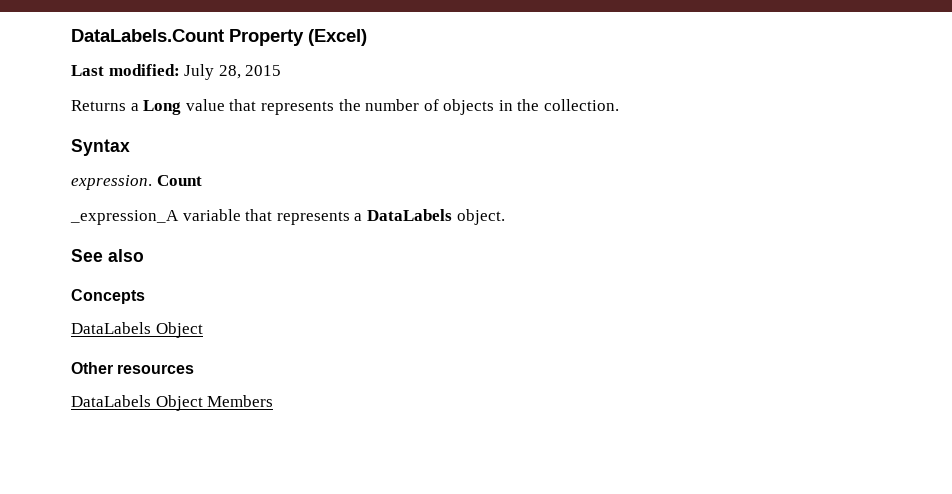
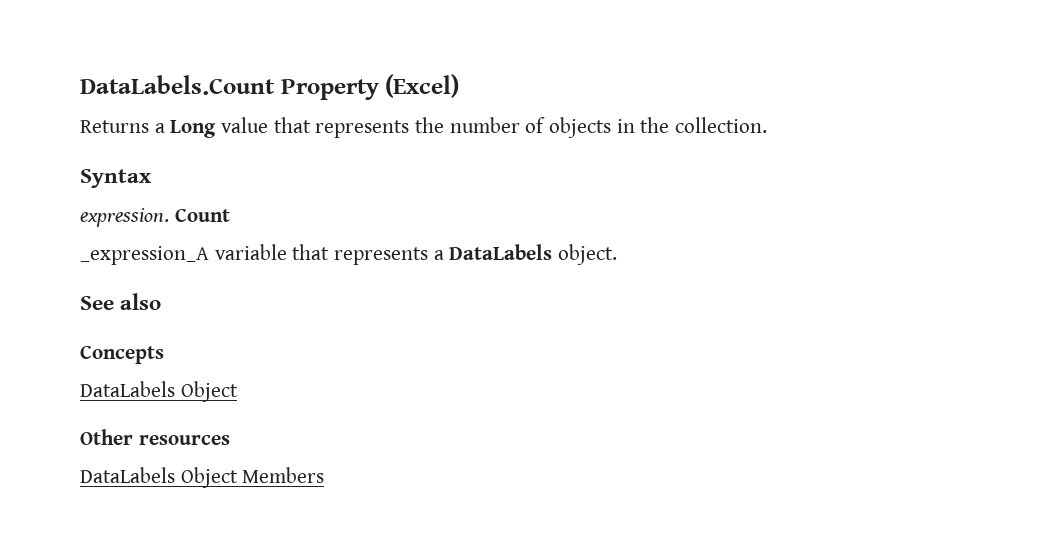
- Last modified: July 28, 2015

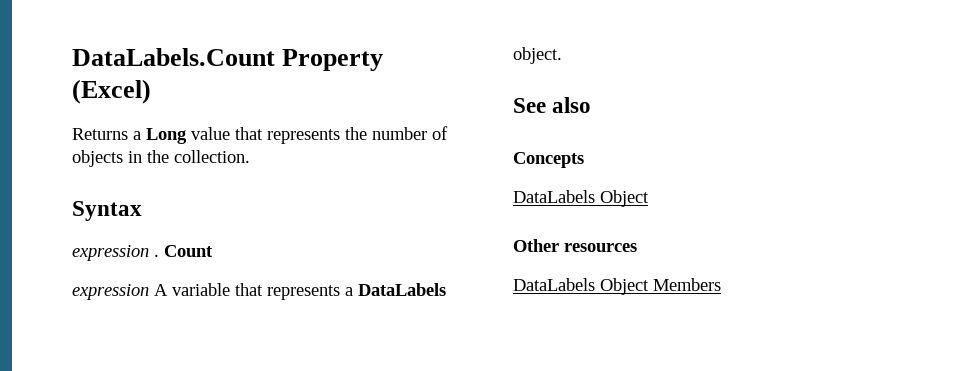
- expression.
+ expression .
- _expression_A variable that represents a DataLabels object.
+ expression A variable that represents a DataLabels object.

